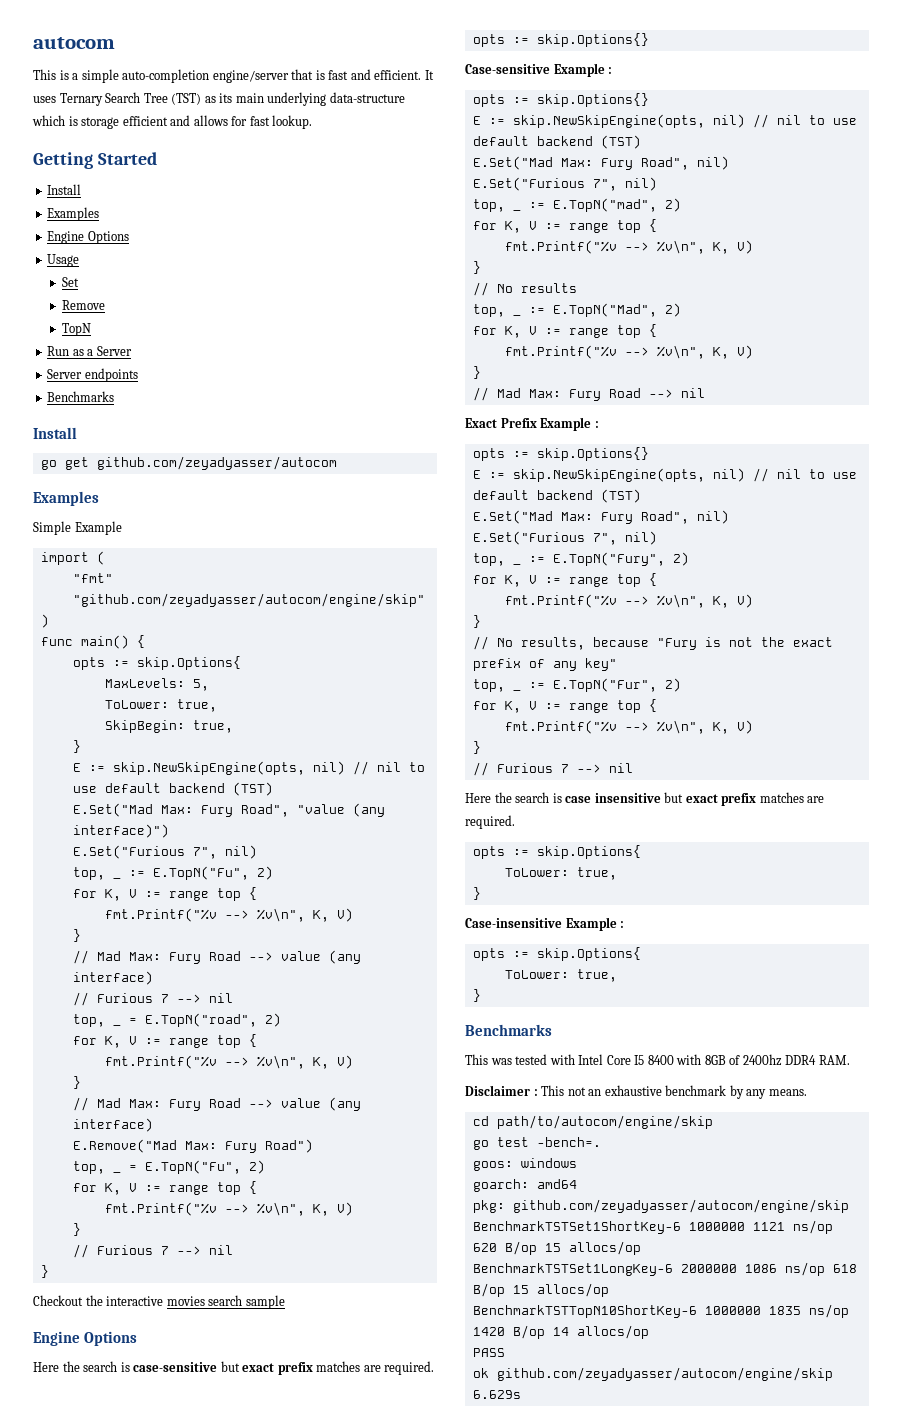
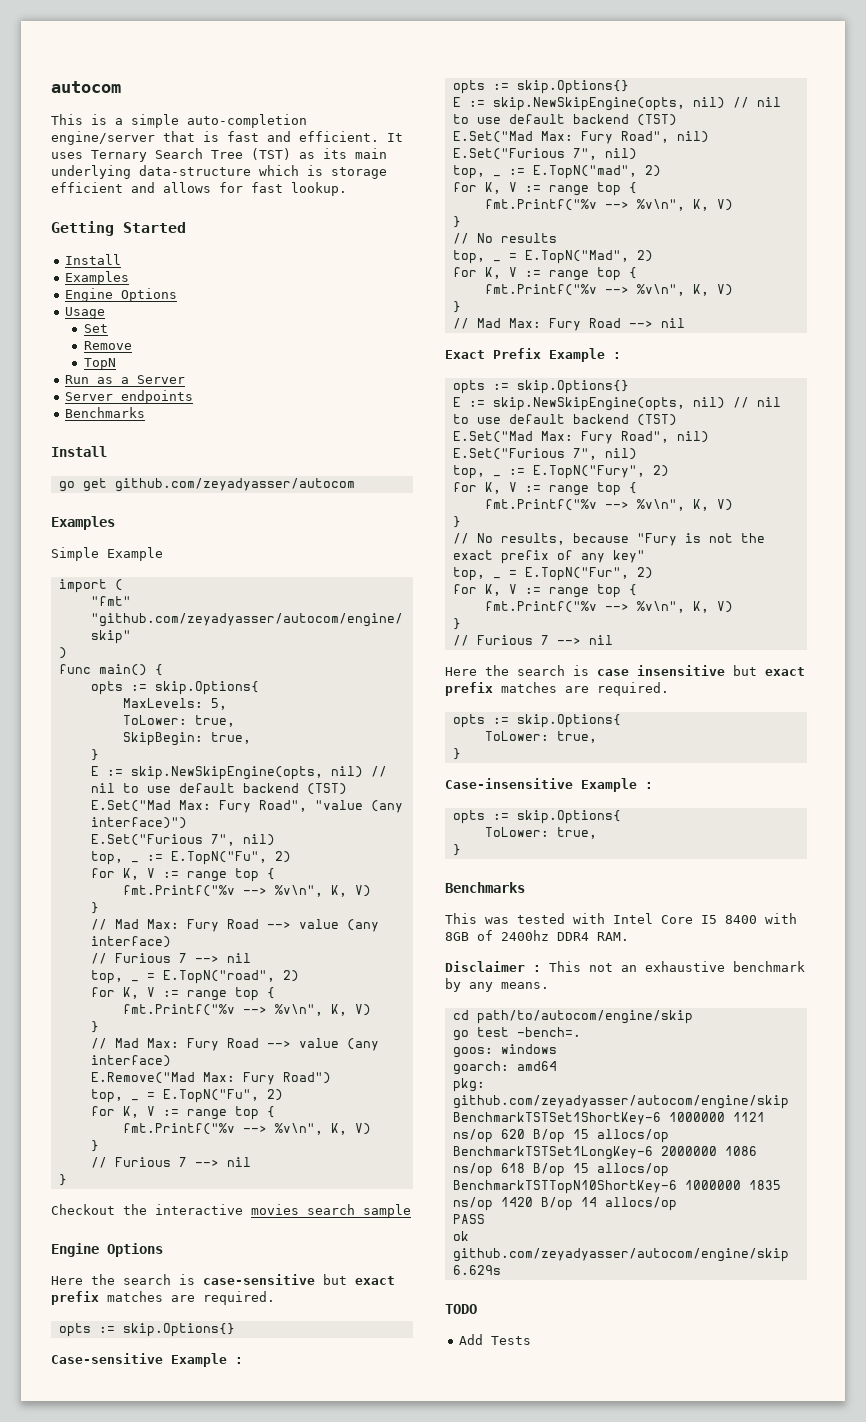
- top, _ := E.TopN("Mad", 2)
+ top, _ = E.TopN("Mad", 2)
- top, _ := E.TopN("Fur", 2)
+ top, _ = E.TopN("Fur", 2)
+ TODO
+ Add Tests

